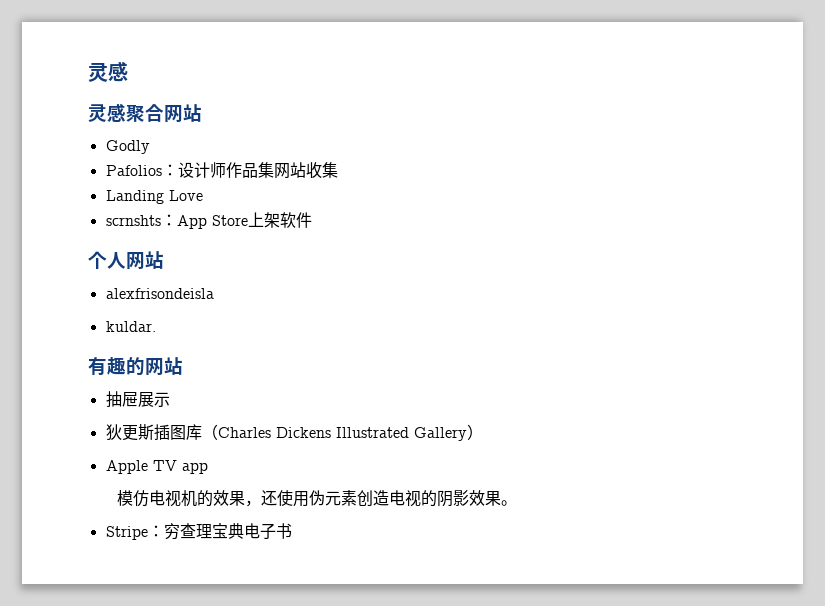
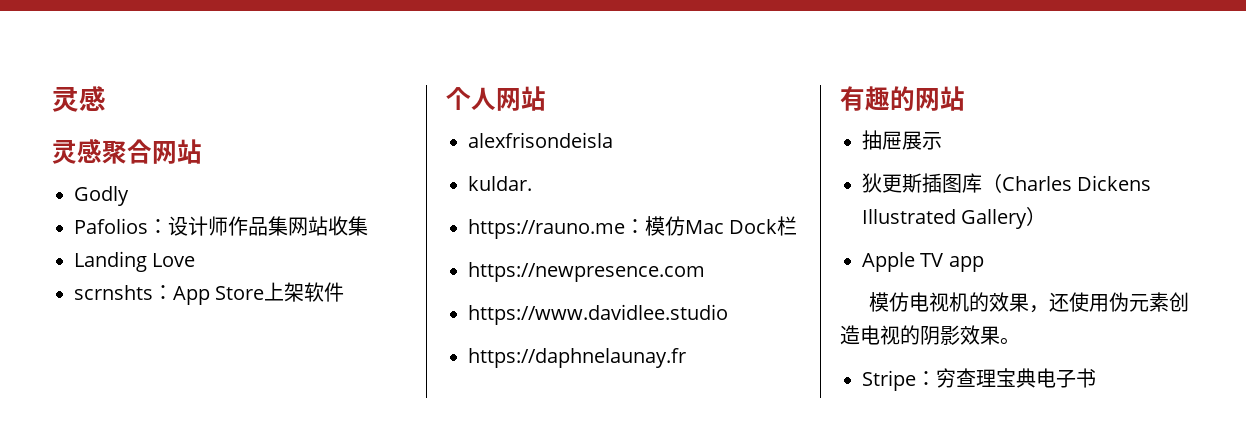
+ https://rauno.me：模仿Mac Dock栏
+ https://newpresence.com
+ https://www.davidlee.studio
+ https://daphnelaunay.fr

